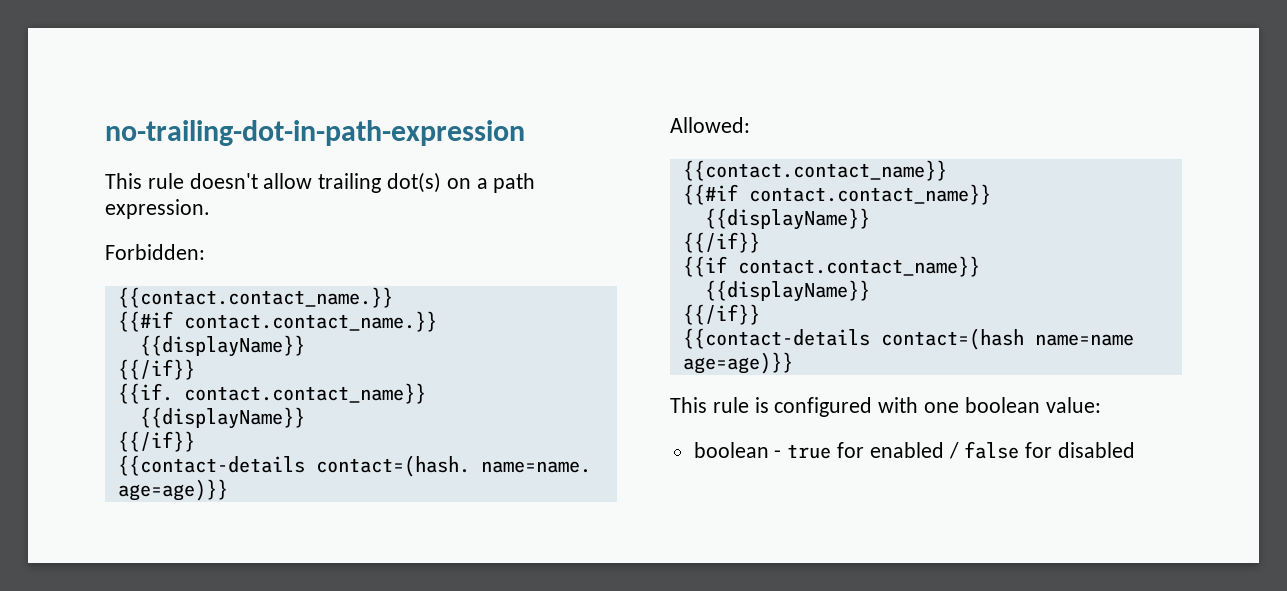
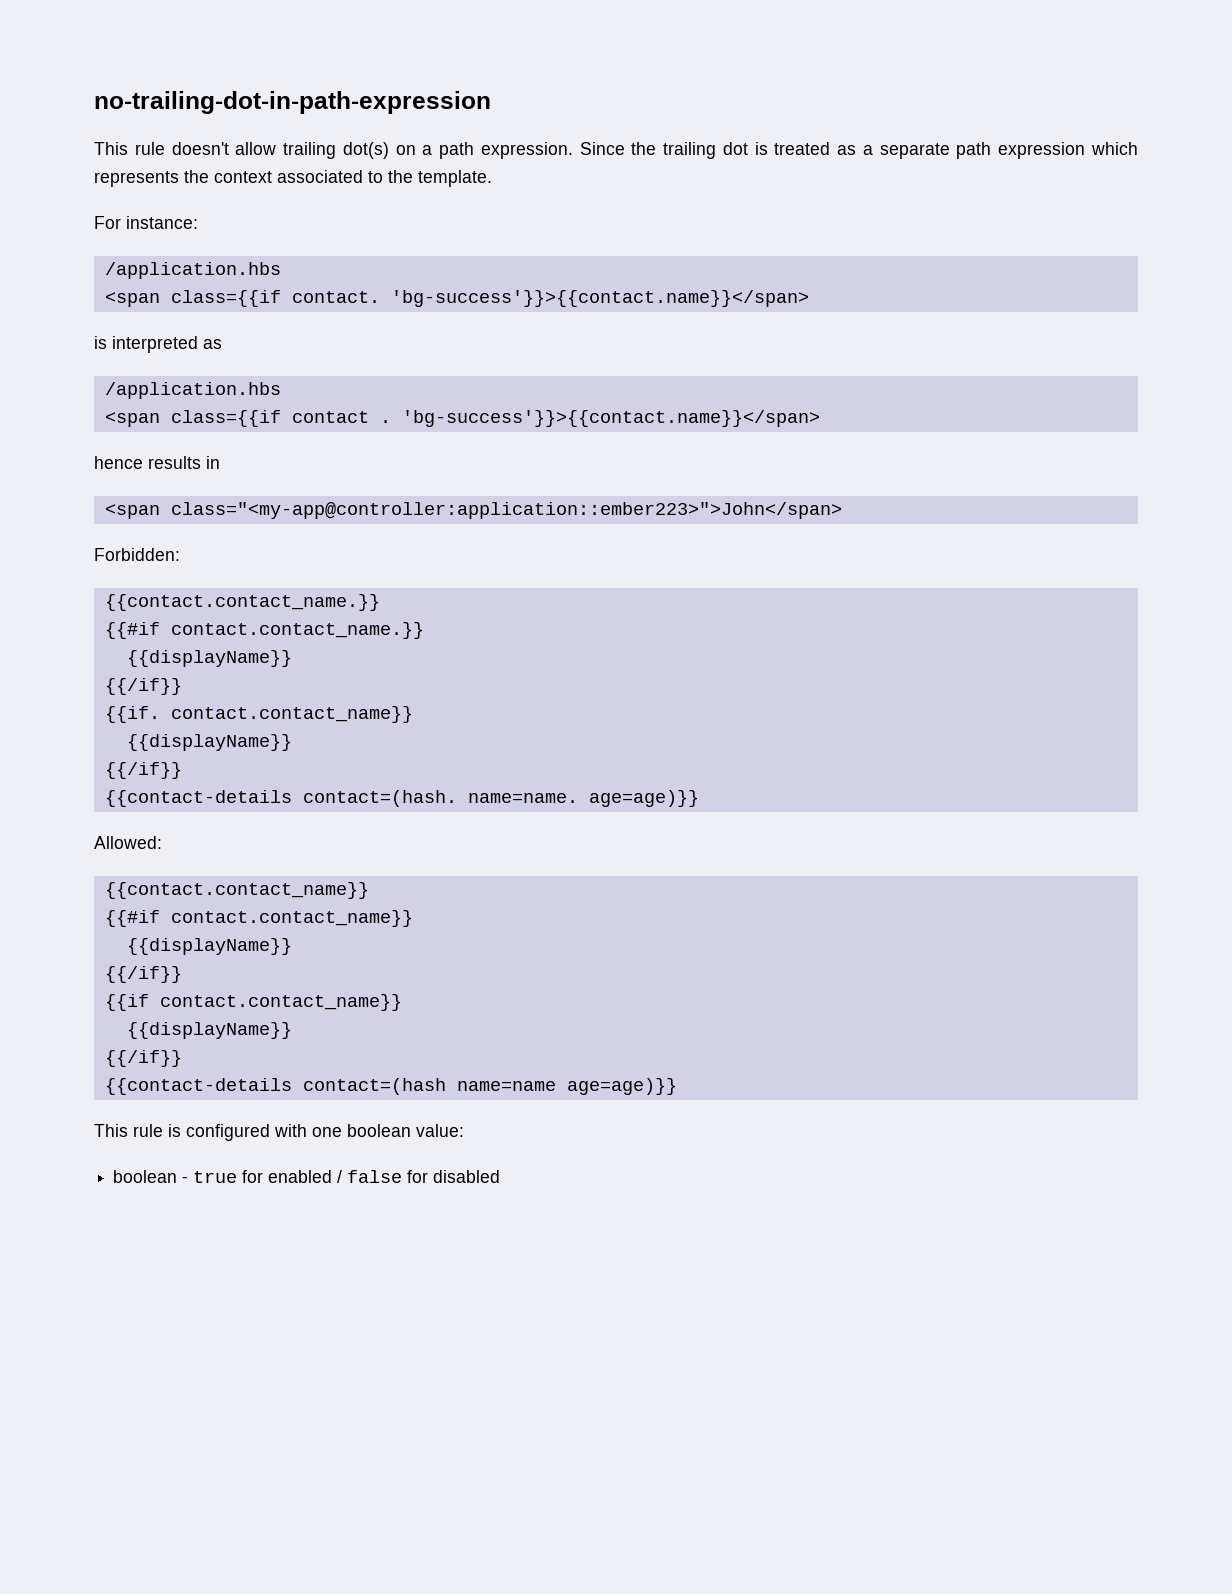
+ Since the trailing dot is treated as a separate path expression which represents the context associated to the template.
+ For instance:
+ /application.hbs
+ <span class={{if contact. 'bg-success'}}>{{contact.name}}</span>
+ is interpreted as
+ /application.hbs
+ <span class={{if contact . 'bg-success'}}>{{contact.name}}</span>
+ hence results in
+ <span class="<my-app@controller:application::ember223>">John</span>

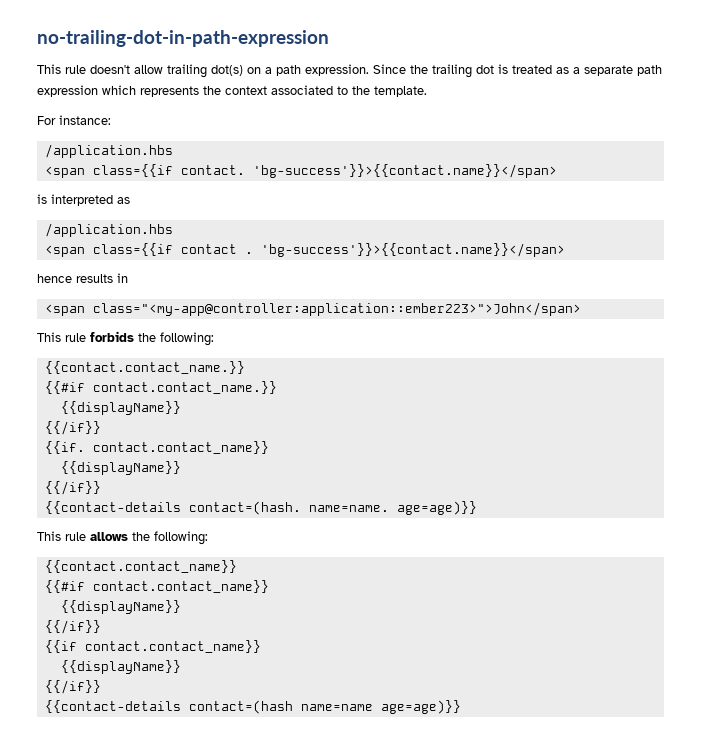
- Forbidden:
+ This rule forbids the following:
- Allowed:
+ This rule allows the following:
- This rule is configured with one boolean value:
- boolean - true for enabled / false for disabled

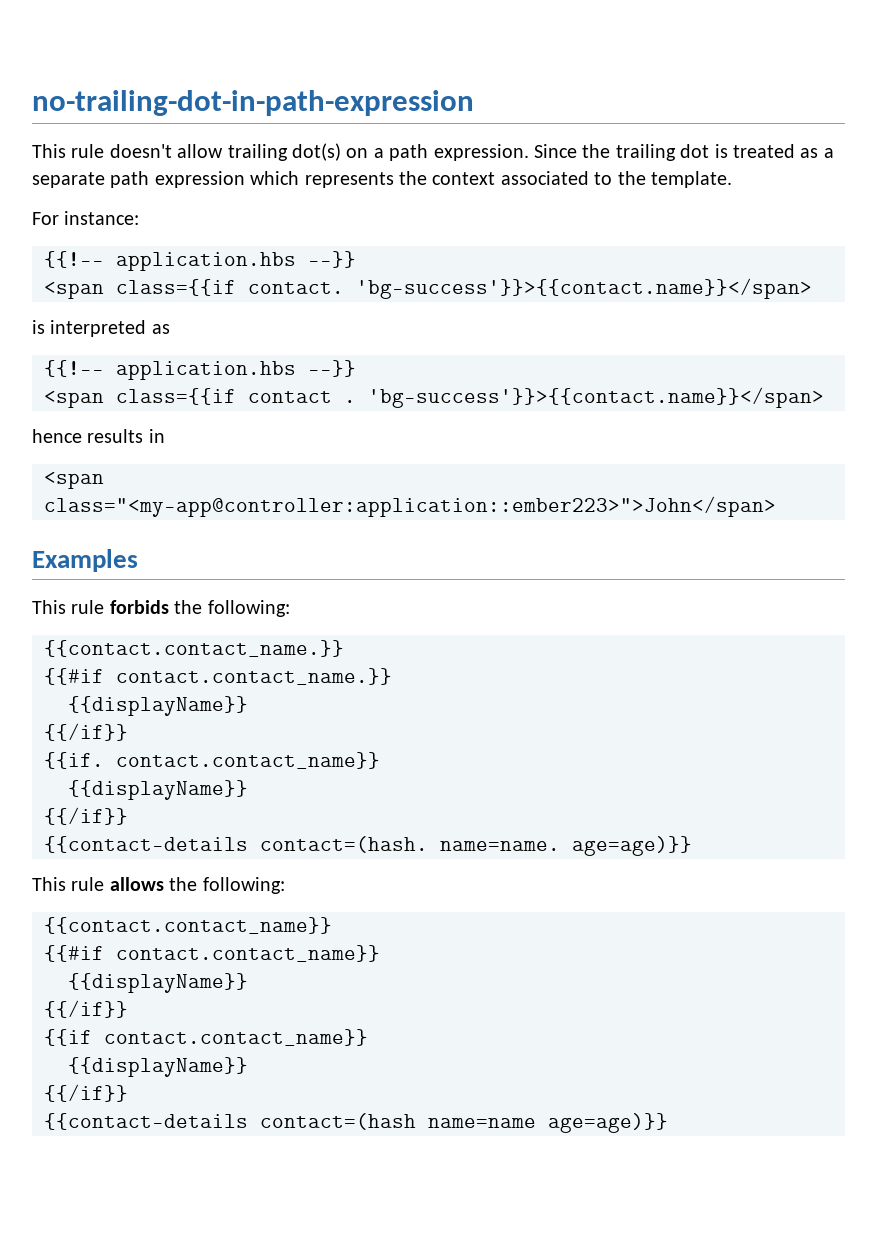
  For instance:
- /application.hbs
+ {{!-- application.hbs --}}
  is interpreted as
- /application.hbs
+ {{!-- application.hbs --}}
+ Examples

